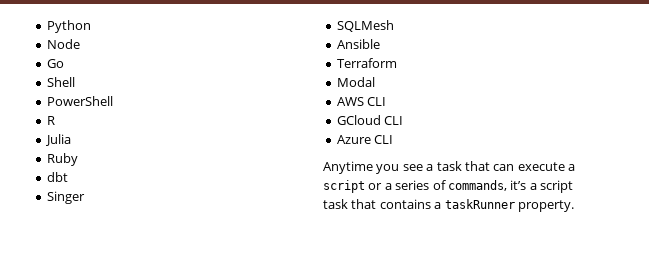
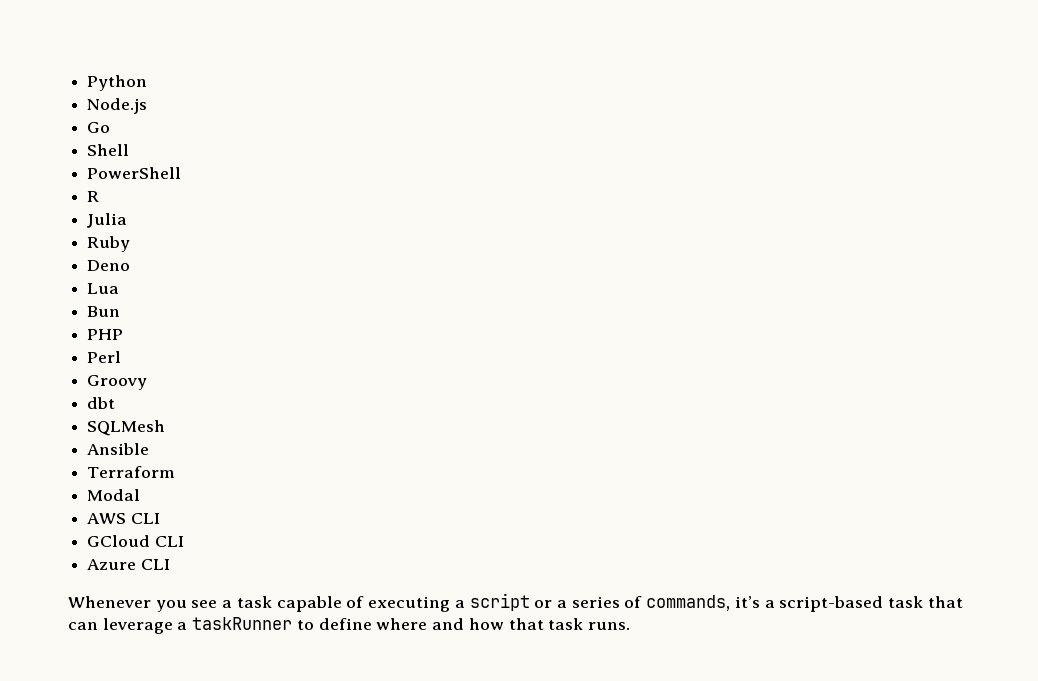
- Node
+ Node.js
+ Deno
+ Lua
+ Bun
+ PHP
+ Perl
+ Groovy
- Singer
- Anytime you see a task that can execute a script or a series of commands, it’s a script task that contains a taskRunner property.
+ Whenever you see a task capable of executing a script or a series of commands, it’s a script-based task that can leverage a taskRunner to define where and how that task runs.

